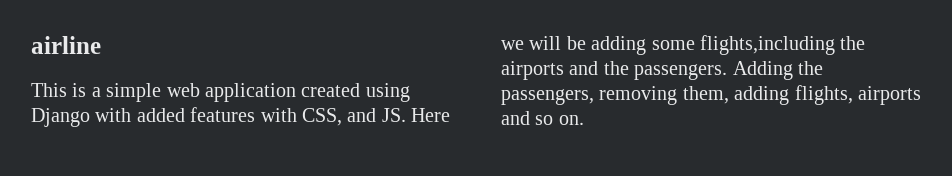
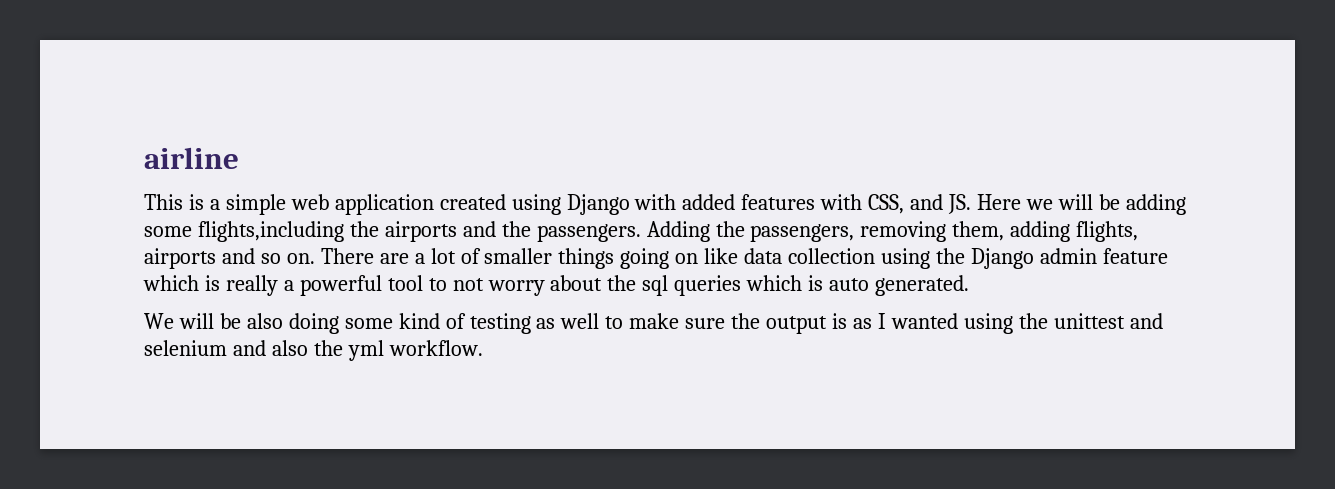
+ There are a lot of smaller things going on like data collection using the Django admin feature which is really a powerful tool to not worry about the sql queries which is auto generated.
+ We will be also doing some kind of testing as well to make sure the output is as I wanted using the unittest and selenium and also the yml workflow.

